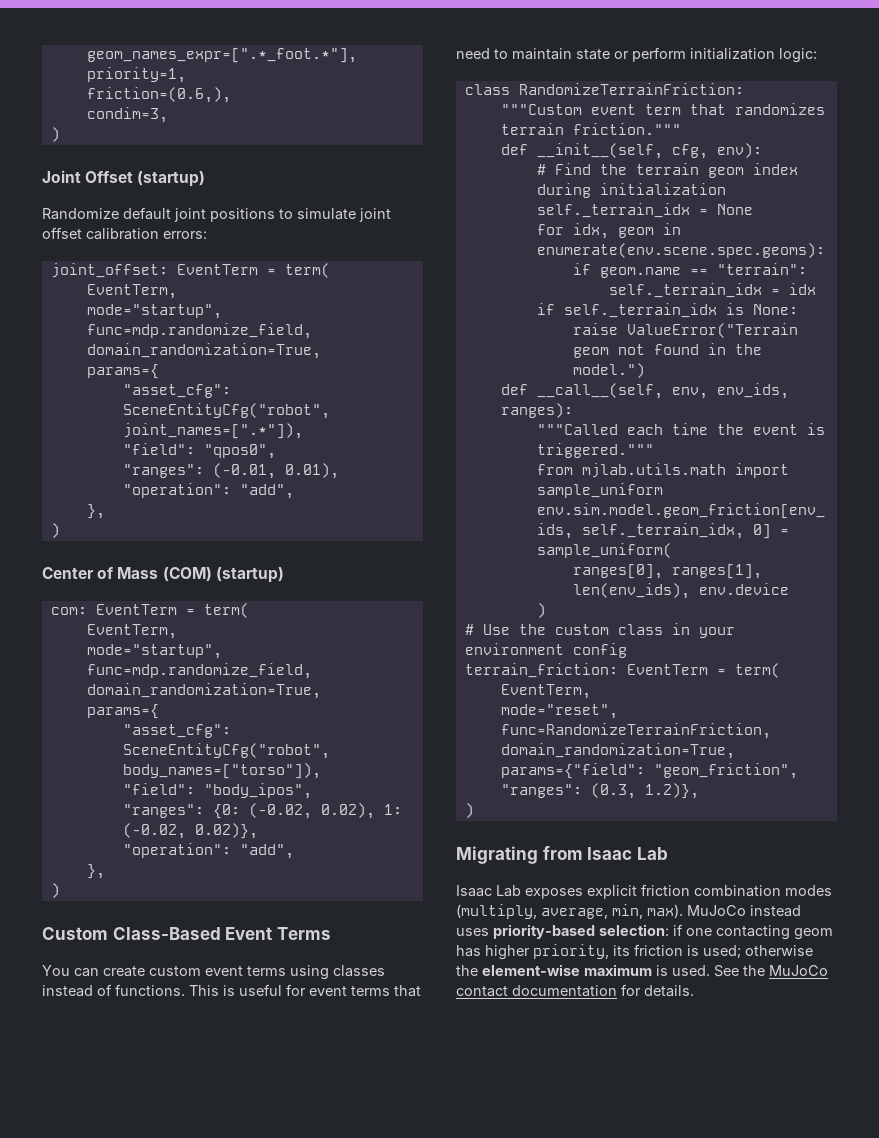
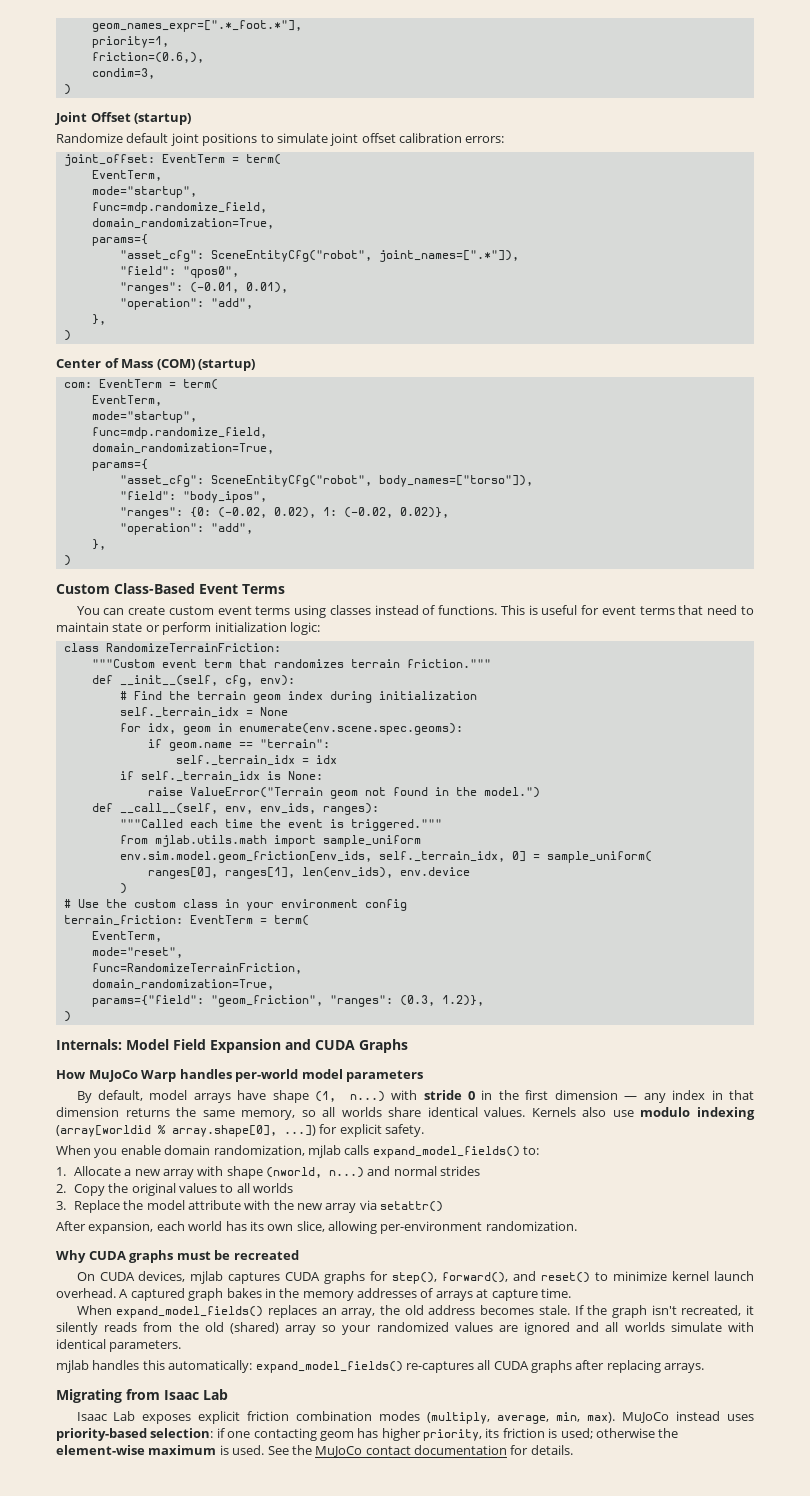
+ Internals: Model Field Expansion and CUDA Graphs
+ How MuJoCo Warp handles per-world model parameters
+ By default, model arrays have shape (1, n...) with stride 0 in the first dimension — any index in that dimension returns the same memory, so all worlds share identical values. Kernels also use modulo indexing (array[worldid % array.shape[0], ...]) for explicit safety.
+ When you enable domain randomization, mjlab calls expand_model_fields() to:
+ 1. Allocate a new array with shape (nworld, n...) and normal strides
+ 2. Copy the original values to all worlds
+ 3. Replace the model attribute with the new array via setattr()
+ After expansion, each world has its own slice, allowing per-environment randomization.
+ Why CUDA graphs must be recreated
+ On CUDA devices, mjlab captures CUDA graphs for step(), forward(), and reset() to minimize kernel launch overhead. A captured graph bakes in the memory addresses of arrays at capture time.
+ When expand_model_fields() replaces an array, the old address becomes stale. If the graph isn't recreated, it silently reads from the old (shared) array so your randomized values are ignored and all worlds simulate with identical parameters.
+ mjlab handles this automatically: expand_model_fields() re-captures all CUDA graphs after replacing arrays.

